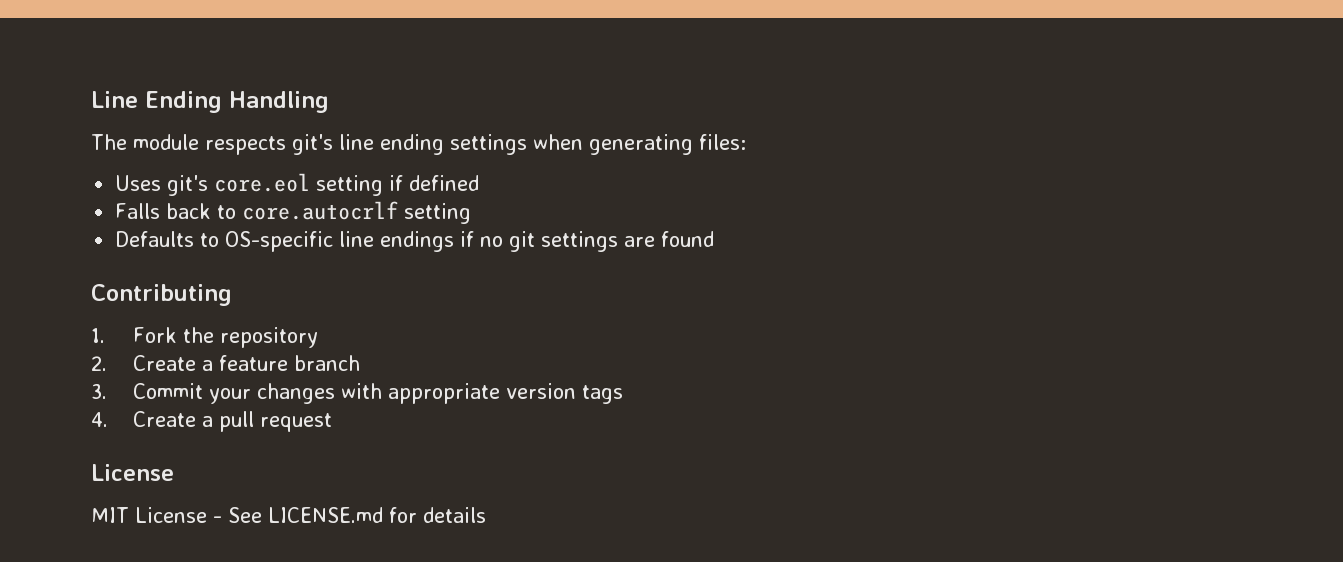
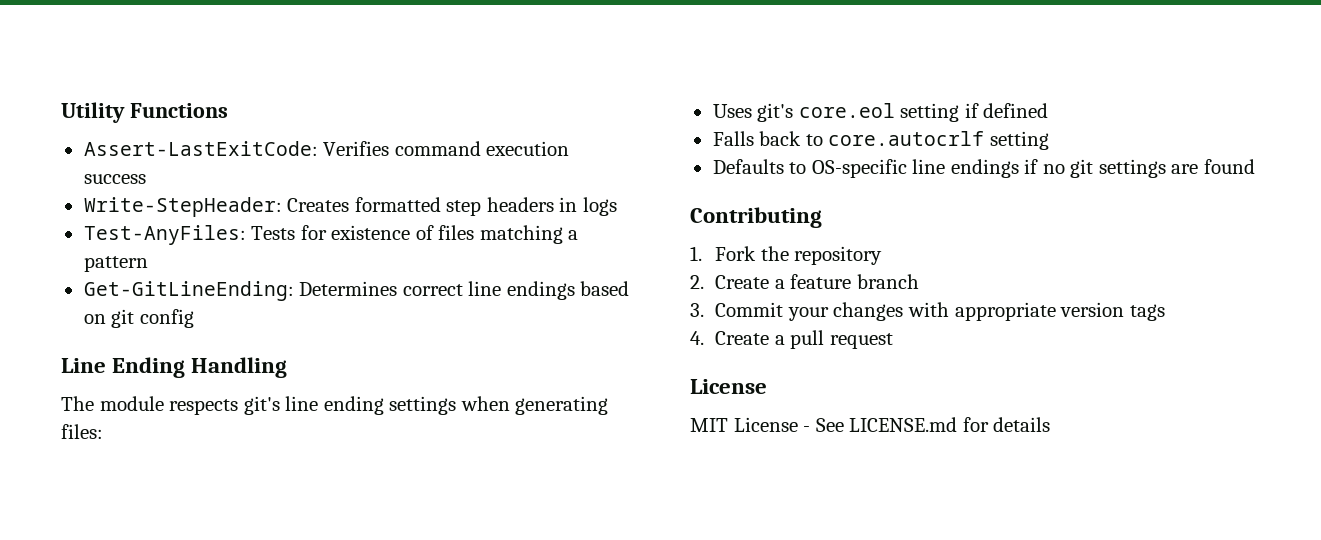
+ Utility Functions
+ Assert-LastExitCode: Verifies command execution success
+ Write-StepHeader: Creates formatted step headers in logs
+ Test-AnyFiles: Tests for existence of files matching a pattern
+ Get-GitLineEnding: Determines correct line endings based on git config

